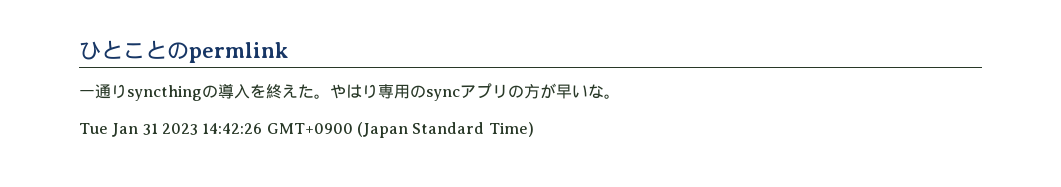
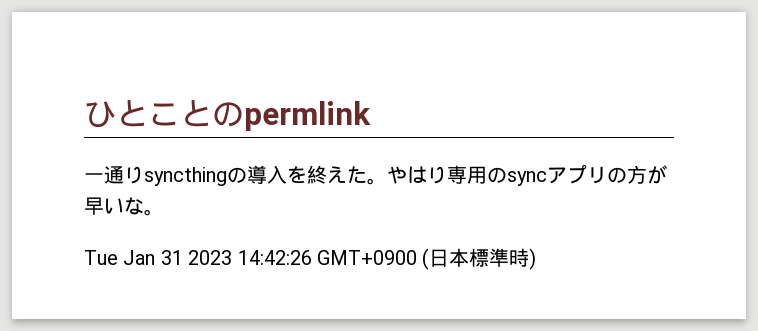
- Tue Jan 31 2023 14:42:26 GMT+0900 (Japan Standard Time)
+ Tue Jan 31 2023 14:42:26 GMT+0900 (日本標準時)

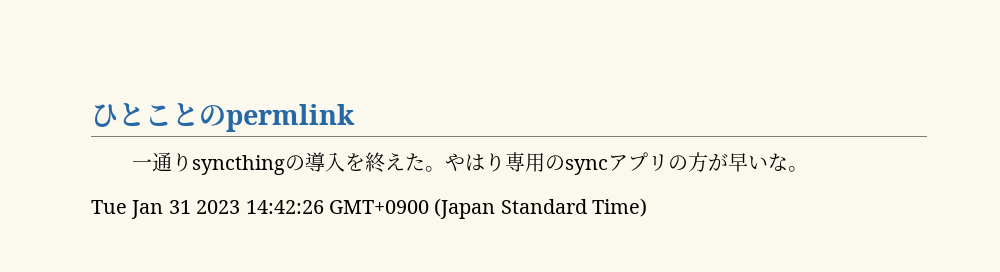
- Tue Jan 31 2023 14:42:26 GMT+0900 (日本標準時)
+ Tue Jan 31 2023 14:42:26 GMT+0900 (Japan Standard Time)

